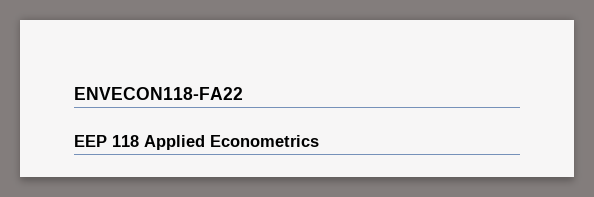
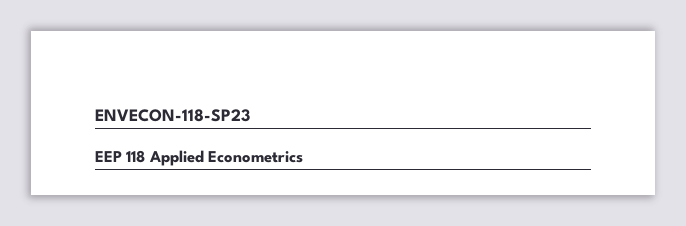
- ENVECON118-FA22
+ ENVECON-118-SP23

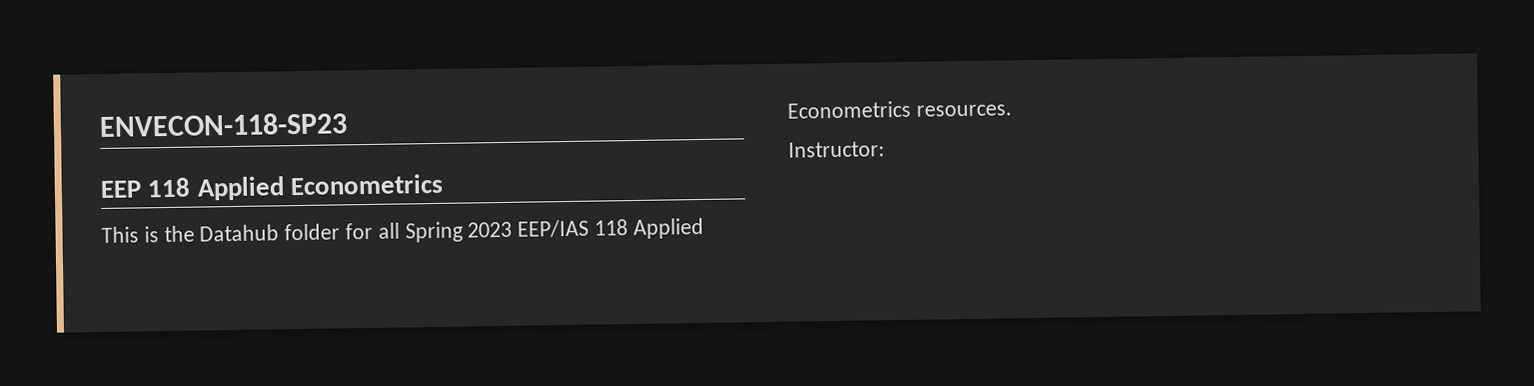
+ This is the Datahub folder for all Spring 2023 EEP/IAS 118 Applied Econometrics resources.
+ Instructor:

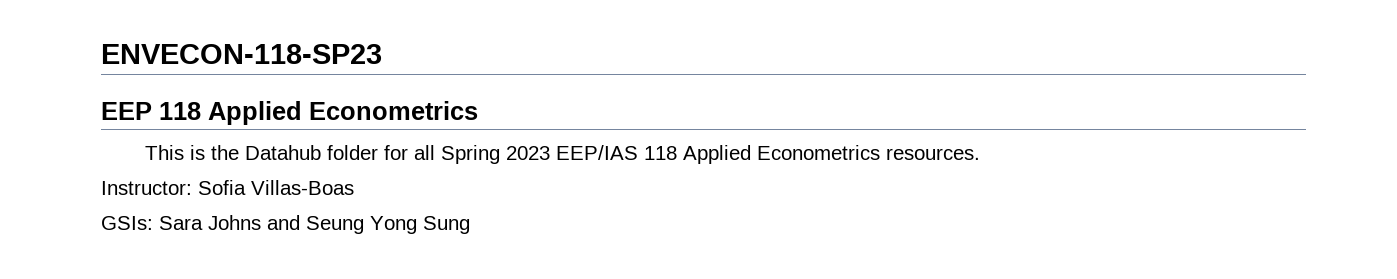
- Instructor:
+ Instructor: Sofia Villas-Boas
+ GSIs: Sara Johns and Seung Yong Sung

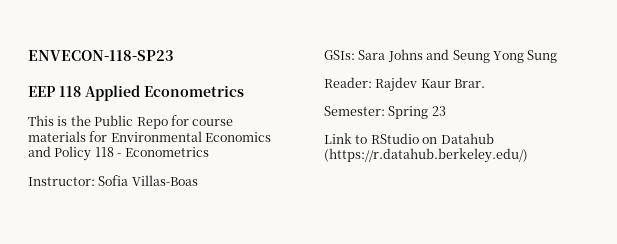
- This is the Datahub folder for all Spring 2023 EEP/IAS 118 Applied Econometrics resources.
+ This is the Public Repo for course materials for Environmental Economics and Policy 118 - Econometrics
+ Reader: Rajdev Kaur Brar.
+ Semester: Spring 23
+ Link to RStudio on Datahub (https://r.datahub.berkeley.edu/)

